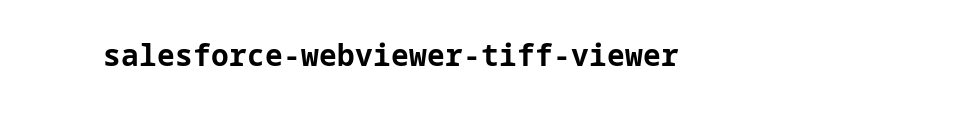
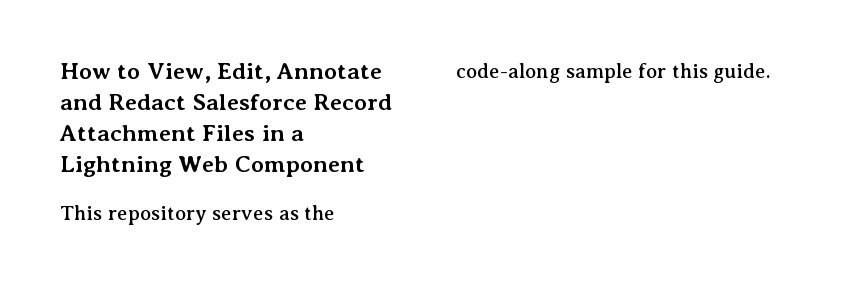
- salesforce-webviewer-tiff-viewer
+ How to View, Edit, Annotate and Redact Salesforce Record Attachment Files in a Lightning Web Component
+ This repository serves as the code-along sample for this guide.

